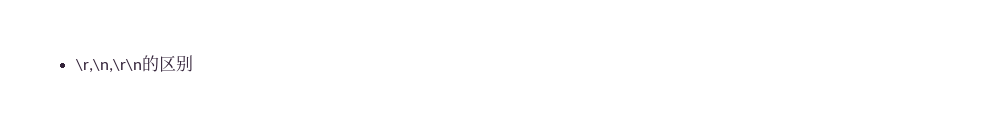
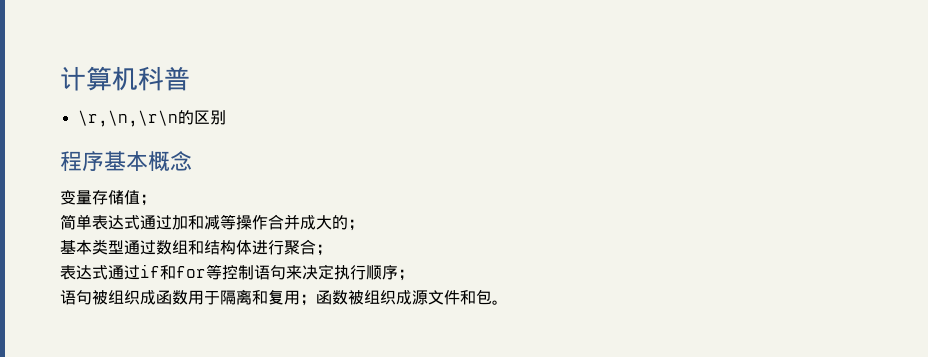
+ 计算机科普
+ 程序基本概念
+ 变量存储值；
+ 简单表达式通过加和减等操作合并成大的；
+ 基本类型通过数组和结构体进行聚合；
+ 表达式通过if和for等控制语句来决定执行顺序；
+ 语句被组织成函数用于隔离和复用；函数被组织成源文件和包。

